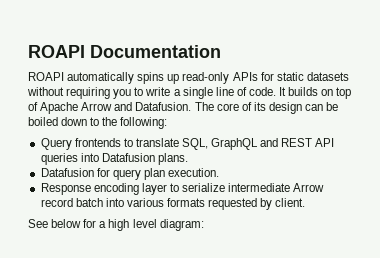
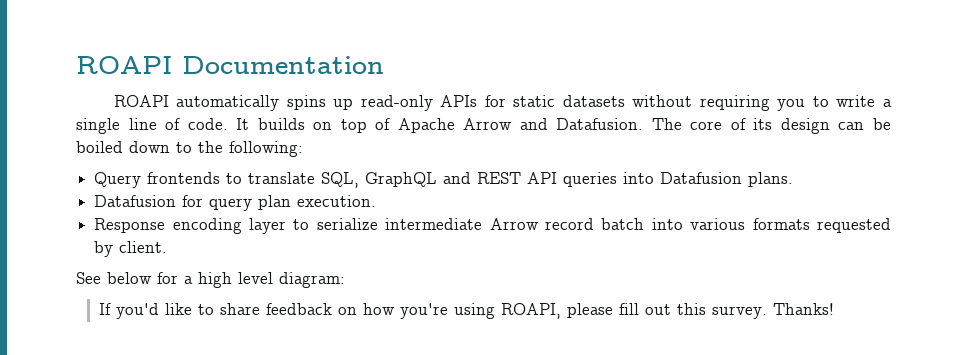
+ If you'd like to share feedback on how you're using ROAPI, please fill out this survey. Thanks!

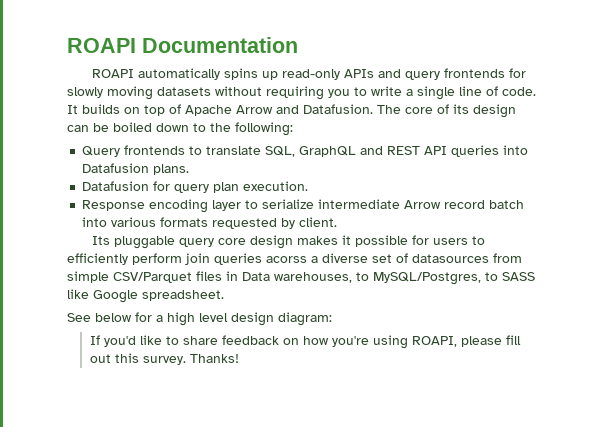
- ROAPI automatically spins up read-only APIs for static datasets without requiring you to write a single line of code.
+ ROAPI automatically spins up read-only APIs and query frontends for slowly moving datasets without requiring you to write a single line of code.
+ Its pluggable query core design makes it possible for users to efficiently perform join queries acorss a diverse set of datasources from simple CSV/Parquet files in Data warehouses, to MySQL/Postgres, to SASS like Google spreadsheet.
- See below for a high level diagram:
+ See below for a high level design diagram:

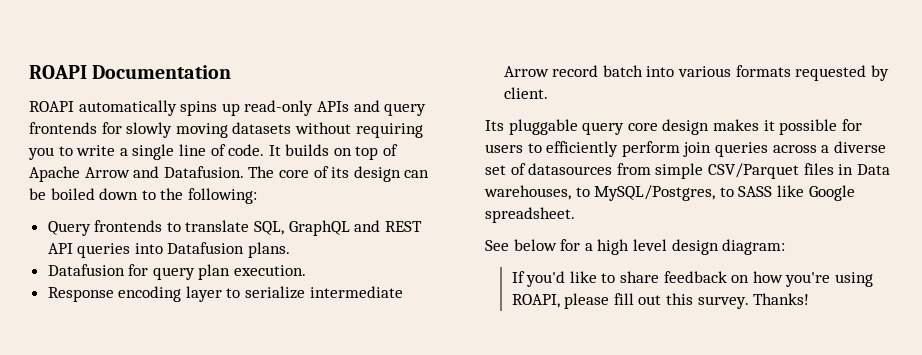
- Its pluggable query core design makes it possible for users to efficiently perform join queries acorss a diverse set of datasources from simple CSV/Parquet files in Data warehouses, to MySQL/Postgres, to SASS like Google spreadsheet.
+ Its pluggable query core design makes it possible for users to efficiently perform join queries across a diverse set of datasources from simple CSV/Parquet files in Data warehouses, to MySQL/Postgres, to SASS like Google spreadsheet.

